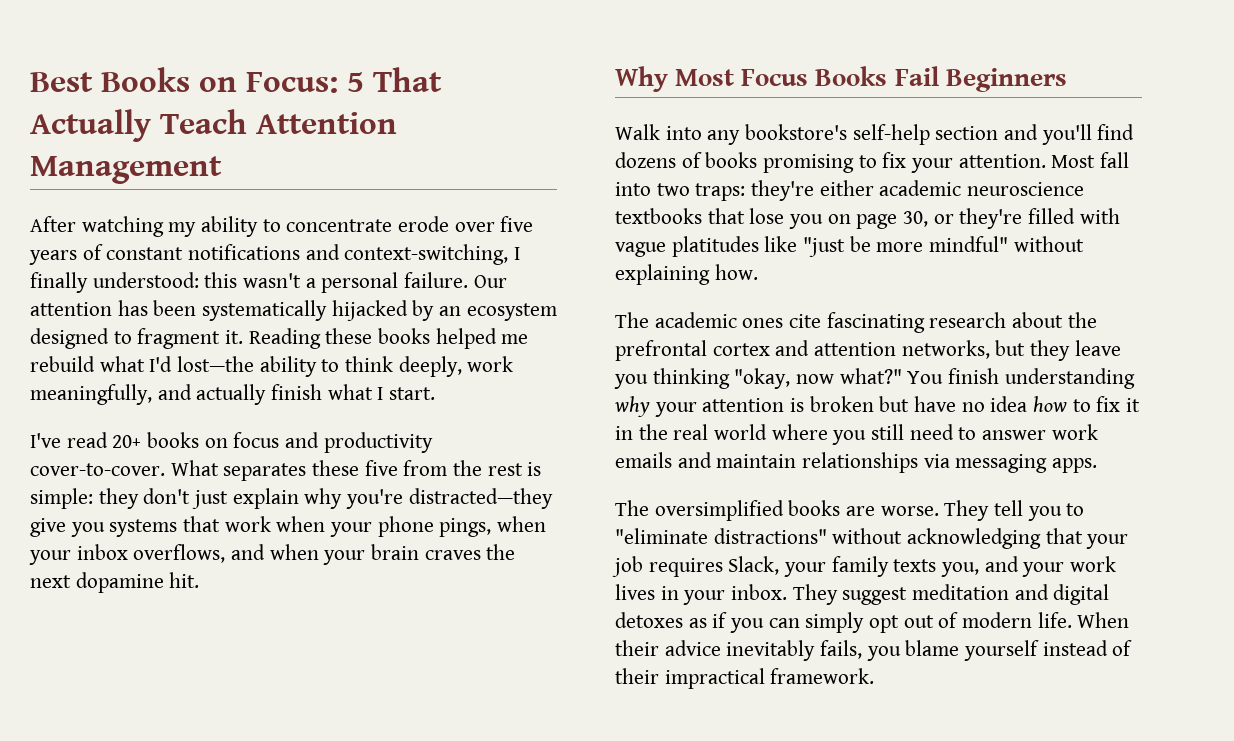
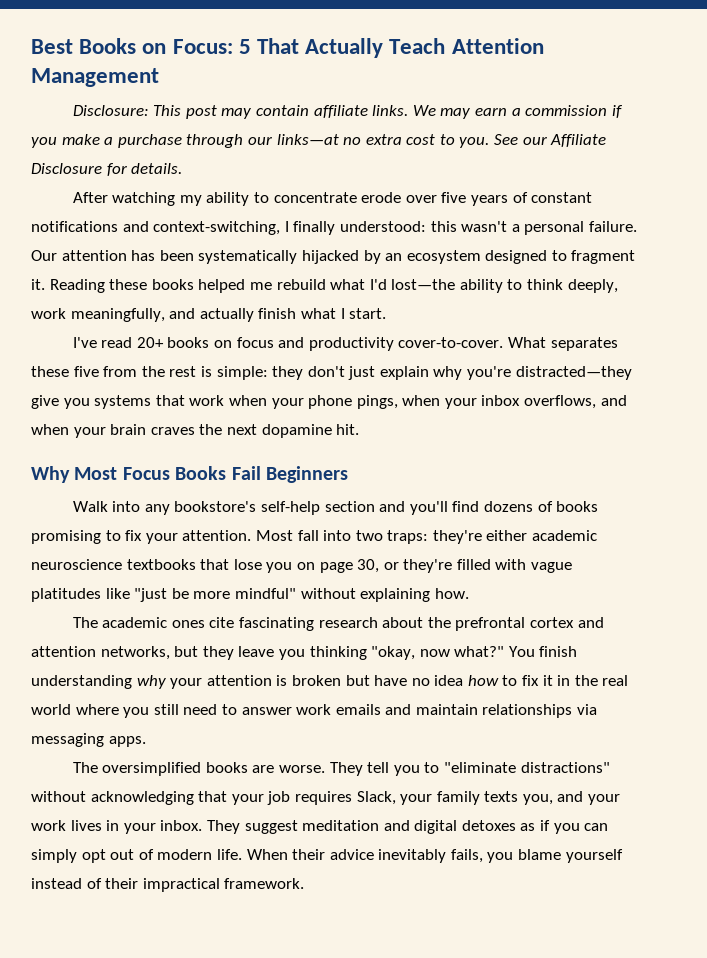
+ Disclosure: This post may contain affiliate links. We may earn a commission if you make a purchase through our links—at no extra cost to you. See our Affiliate Disclosure for details.

